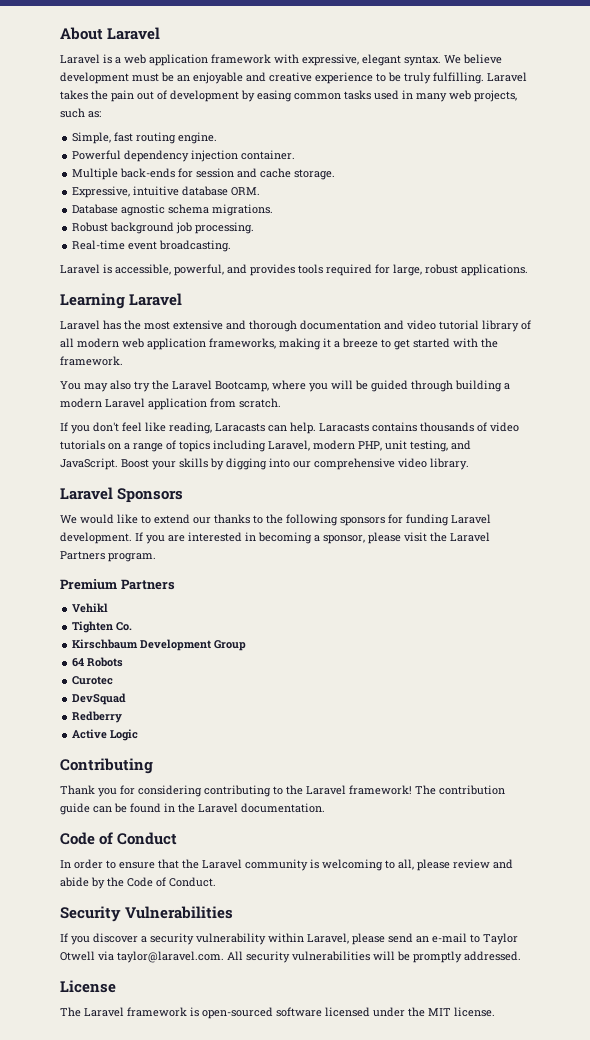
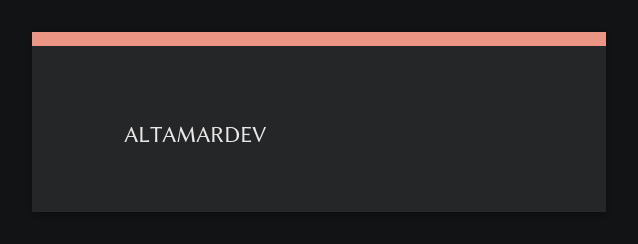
- About Laravel
- Laravel is a web application framework with expressive, elegant syntax. We believe development must be an enjoyable and creative experience to be truly fulfilling. Laravel takes the pain out of development by easing common tasks used in many web projects, such as:
- Simple, fast routing engine.
- Powerful dependency injection container.
- Multiple back-ends for session and cache storage.
- Expressive, intuitive database ORM.
- Database agnostic schema migrations.
- Robust background job processing.
- Real-time event broadcasting.
- Laravel is accessible, powerful, and provides tools required for large, robust applications.
- Learning Laravel
- Laravel has the most extensive and thorough documentation and video tutorial library of all modern web application frameworks, making it a breeze to get started with the framework.
- You may also try the Laravel Bootcamp, where you will be guided through building a modern Laravel application from scratch.
- If you don't feel like reading, Laracasts can help. Laracasts contains thousands of video tutorials on a range of topics including Laravel, modern PHP, unit testing, and JavaScript. Boost your skills by digging into our comprehensive video library.
- Laravel Sponsors
- We would like to extend our thanks to the following sponsors for funding Laravel development. If you are interested in becoming a sponsor, please visit the Laravel Partners program.
- Premium Partners
- Vehikl
- Tighten Co.
- Kirschbaum Development Group
- 64 Robots
- Curotec
- DevSquad
- Redberry
- Active Logic
- Contributing
- Thank you for considering contributing to the Laravel framework! The contribution guide can be found in the Laravel documentation.
- Code of Conduct
- In order to ensure that the Laravel community is welcoming to all, please review and abide by the Code of Conduct.
- Security Vulnerabilities
- If you discover a security vulnerability within Laravel, please send an e-mail to Taylor Otwell via taylor@laravel.com. All security vulnerabilities will be promptly addressed.
- License
- The Laravel framework is open-sourced software licensed under the MIT license.
+ ALTAMARDEV

